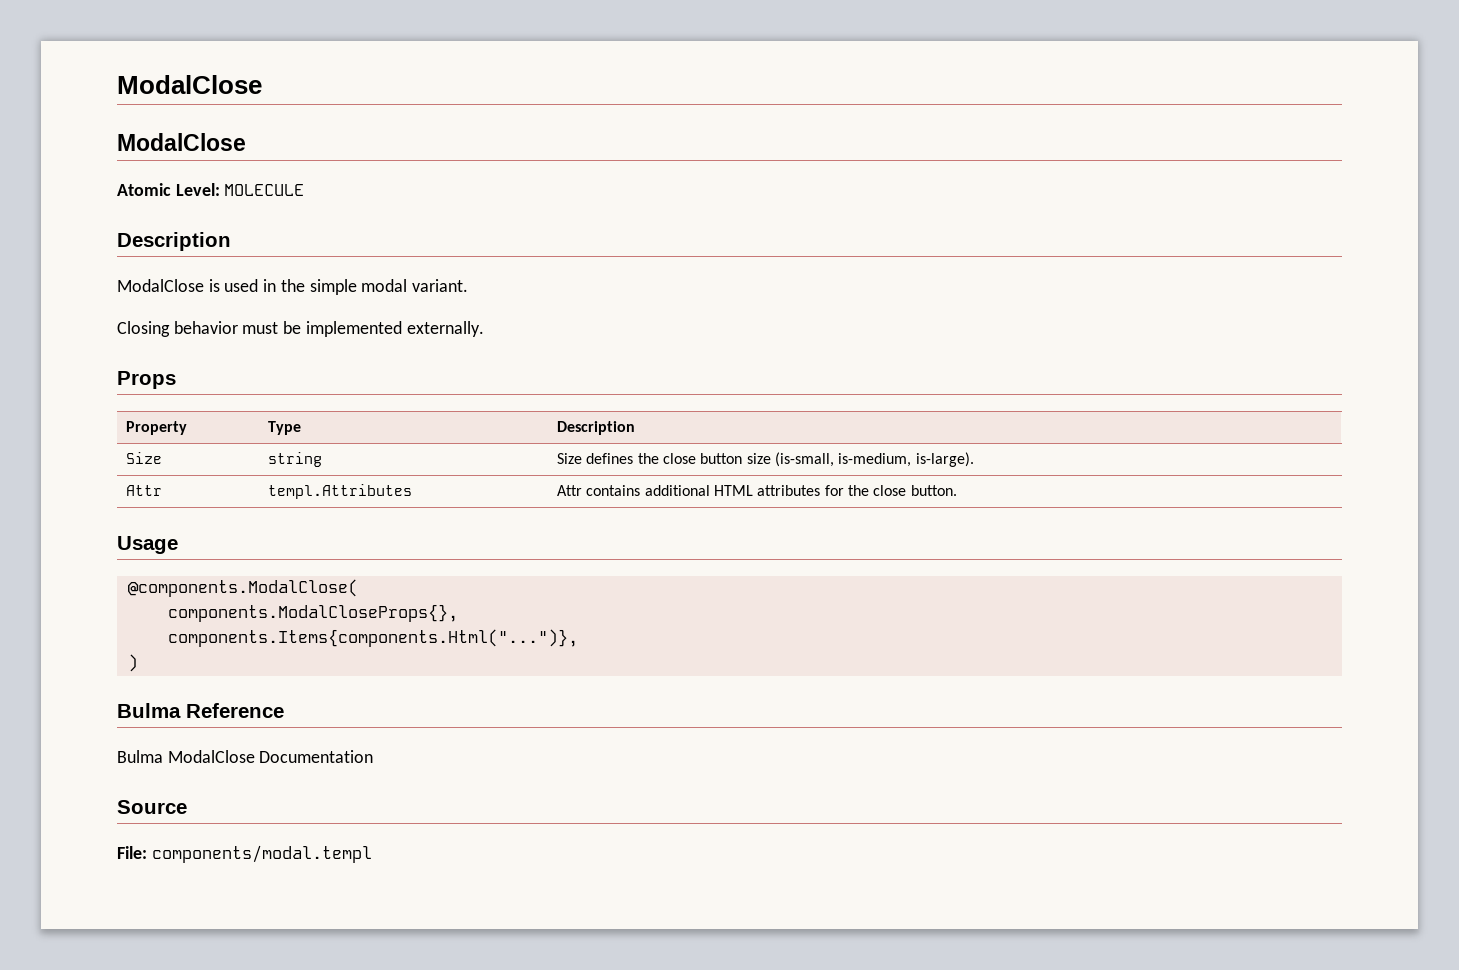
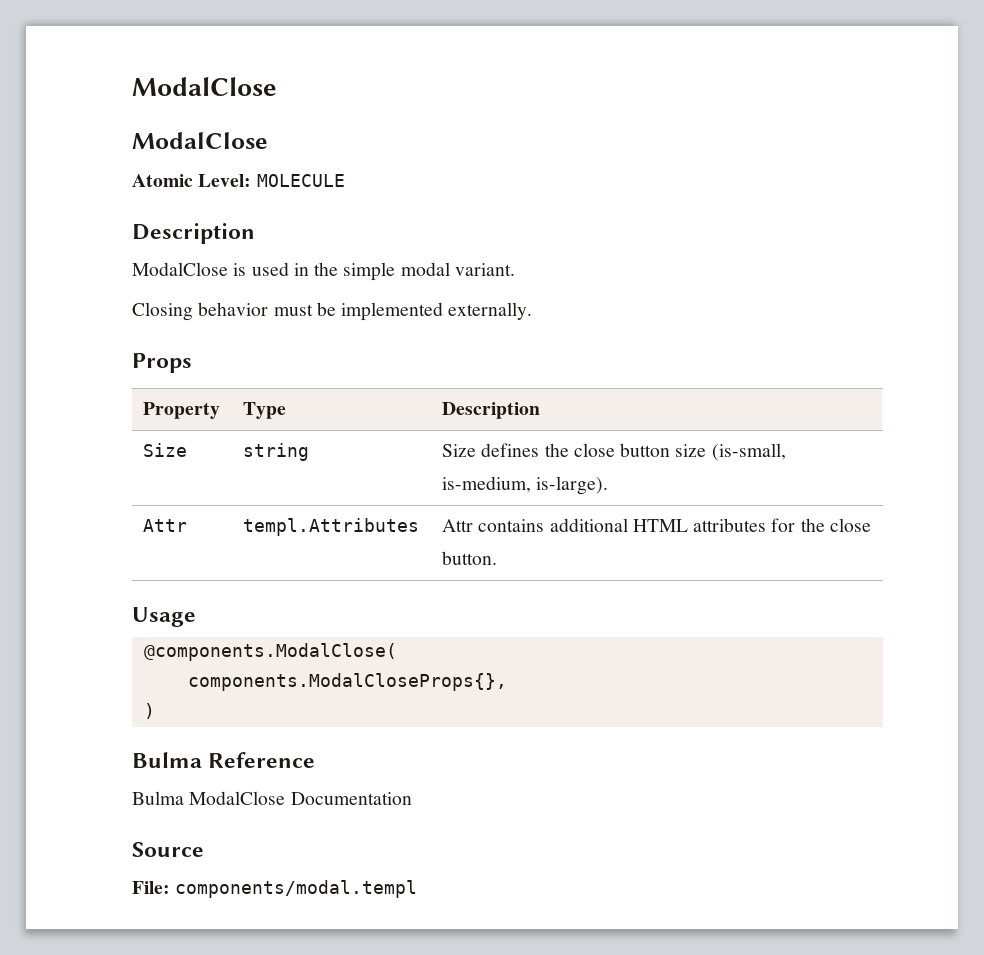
- components.Items{components.Html("...")},

